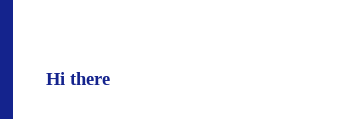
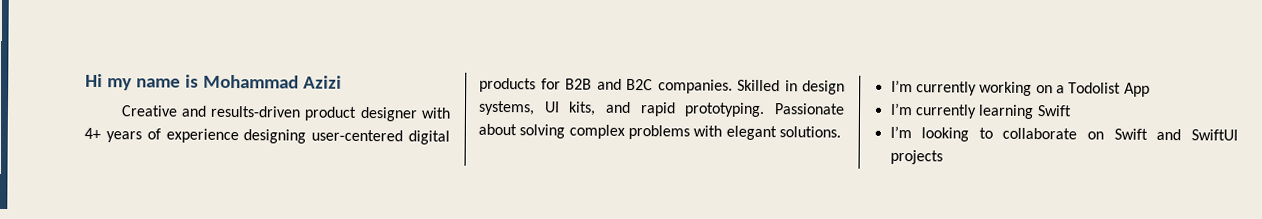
- Hi there
+ Hi my name is Mohammad Azizi
+ Creative and results-driven product designer with 4+ years of experience designing user-centered digital products for B2B and B2C companies. Skilled in design systems, UI kits, and rapid prototyping. Passionate about solving complex problems with elegant solutions.
+ I’m currently working on a Todolist App
+ I’m currently learning Swift
+ I’m looking to collaborate on Swift and SwiftUI projects

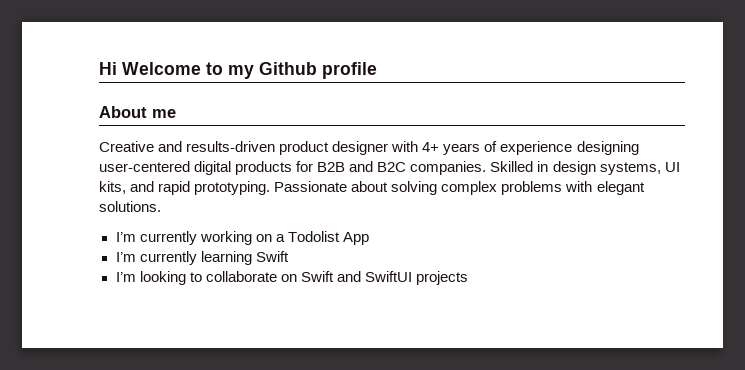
- Hi my name is Mohammad Azizi
+ Hi Welcome to my Github profile
+ About me

